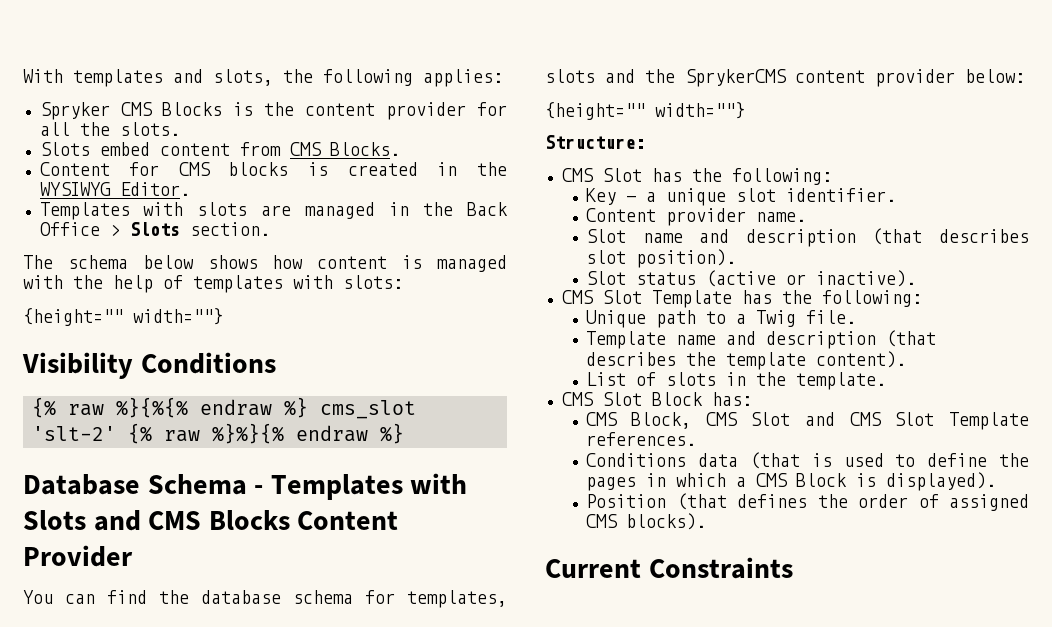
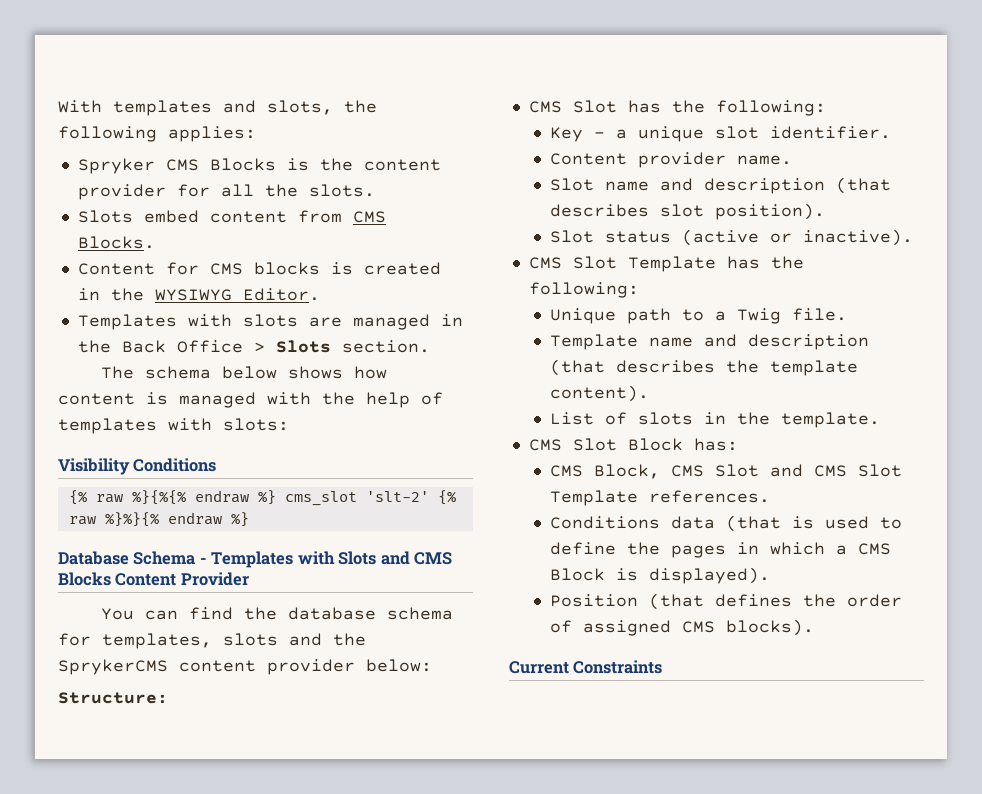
  The schema below shows how content is managed with the help of templates with slots:
- {height="" width=""}
  You can find the database schema for templates, slots and the SprykerCMS content provider below:
- {height="" width=""}

